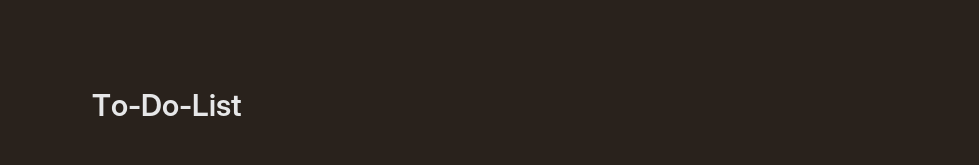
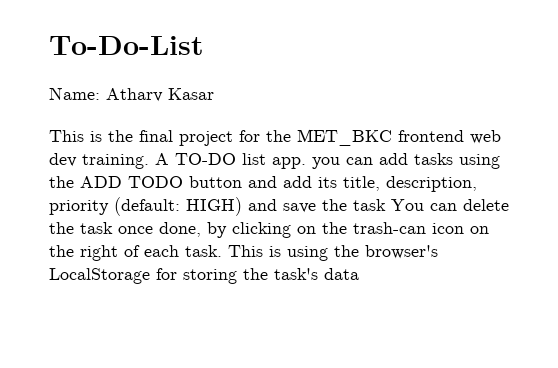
+ Name: Atharv Kasar
+ This is the final project for the MET_BKC frontend web dev training. A TO-DO list app. you can add tasks using the ADD TODO button and add its title, description, priority (default: HIGH) and save the task You can delete the task once done, by clicking on the trash-can icon on the right of each task. This is using the browser's LocalStorage for storing the task's data

